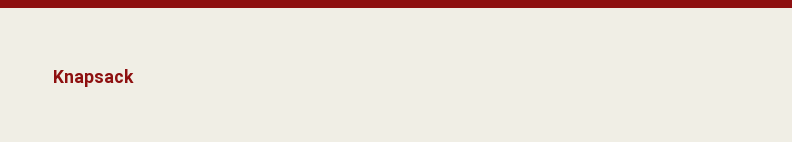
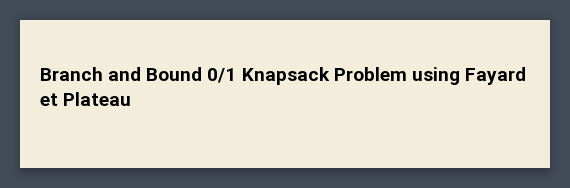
- Knapsack
+ Branch and Bound 0/1 Knapsack Problem using Fayard et Plateau

